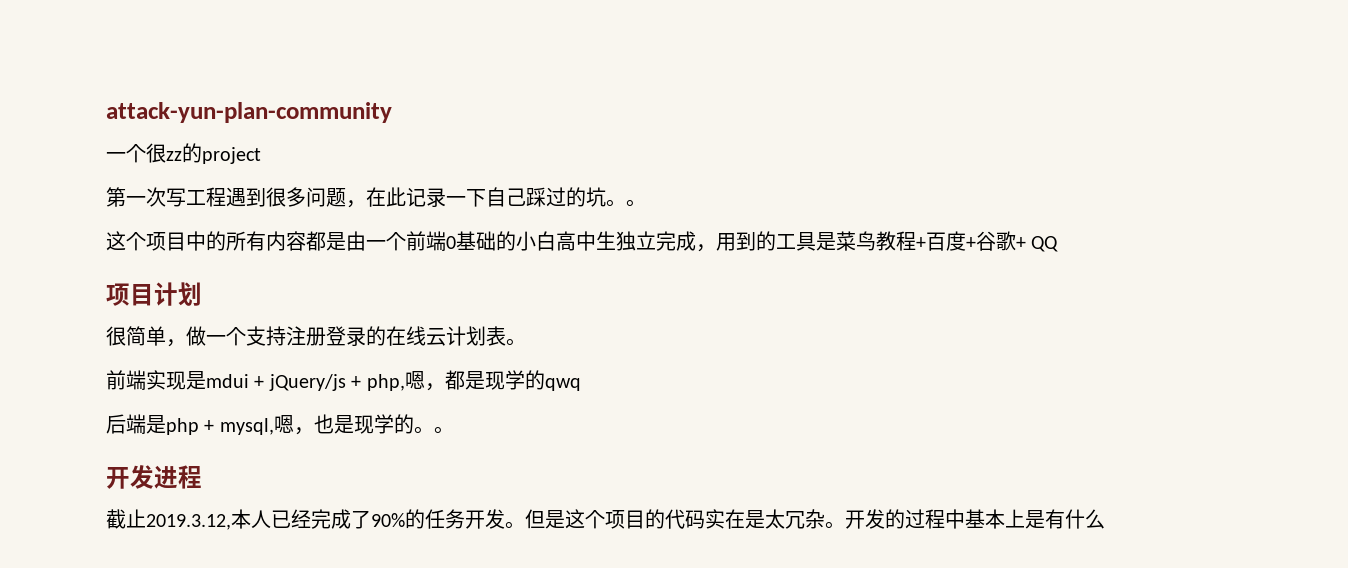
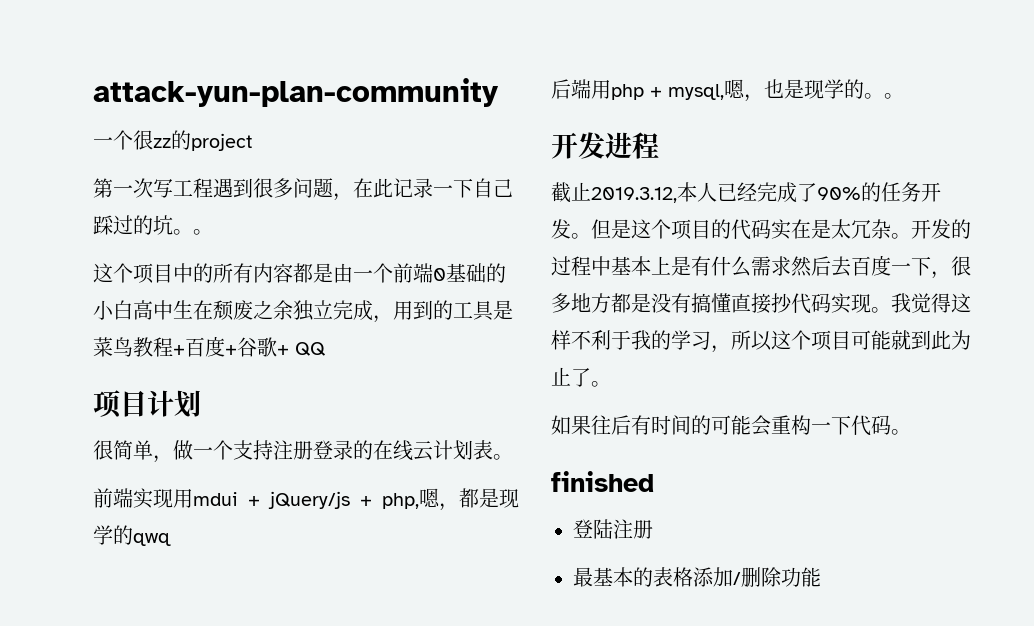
- 这个项目中的所有内容都是由一个前端0基础的小白高中生独立完成，用到的工具是菜鸟教程+百度+谷歌+ QQ
+ 这个项目中的所有内容都是由一个前端0基础的小白高中生在颓废之余独立完成，用到的工具是菜鸟教程+百度+谷歌+ QQ
- 前端实现是mdui + jQuery/js + php,嗯，都是现学的qwq
+ 前端实现用mdui + jQuery/js + php,嗯，都是现学的qwq
- 后端是php + mysql,嗯，也是现学的。
+ 后端用php + mysql,嗯，也是现学的。
- 开发的过程中基本上是有什么
+ 开发的过程中基本上是有什么需求然后去百度一下，很多地方都是没有搞懂直接抄代码实现。我觉得这样不利于我的学习，所以这个项目可能就到此为止了。
+ 如果往后有时间的可能会重构一下代码。
+ finished
+ 登陆注册
+ 最基本的表格添加/删除功能

